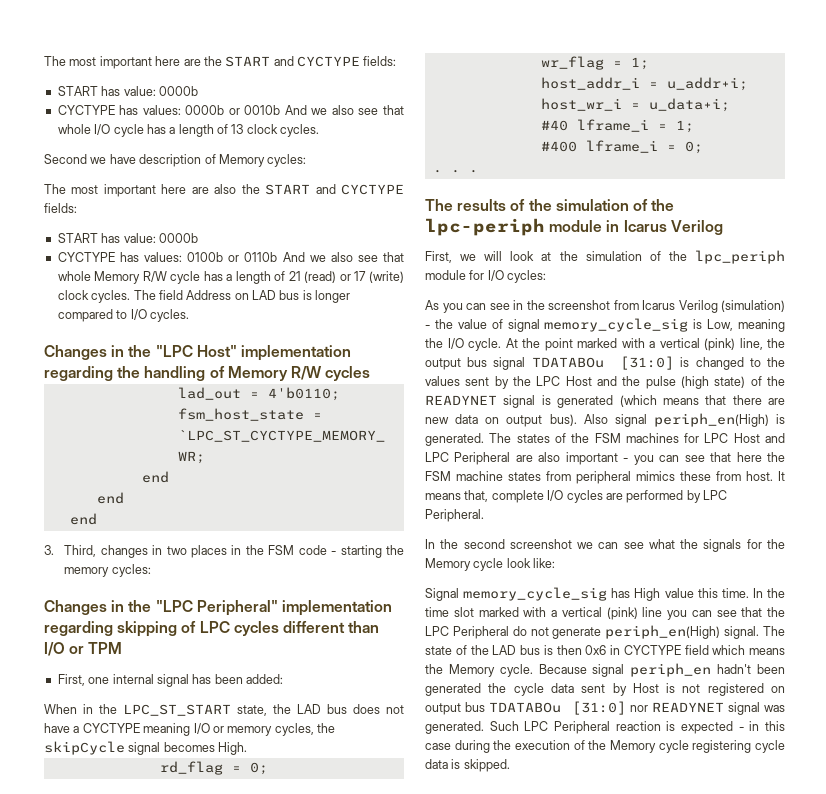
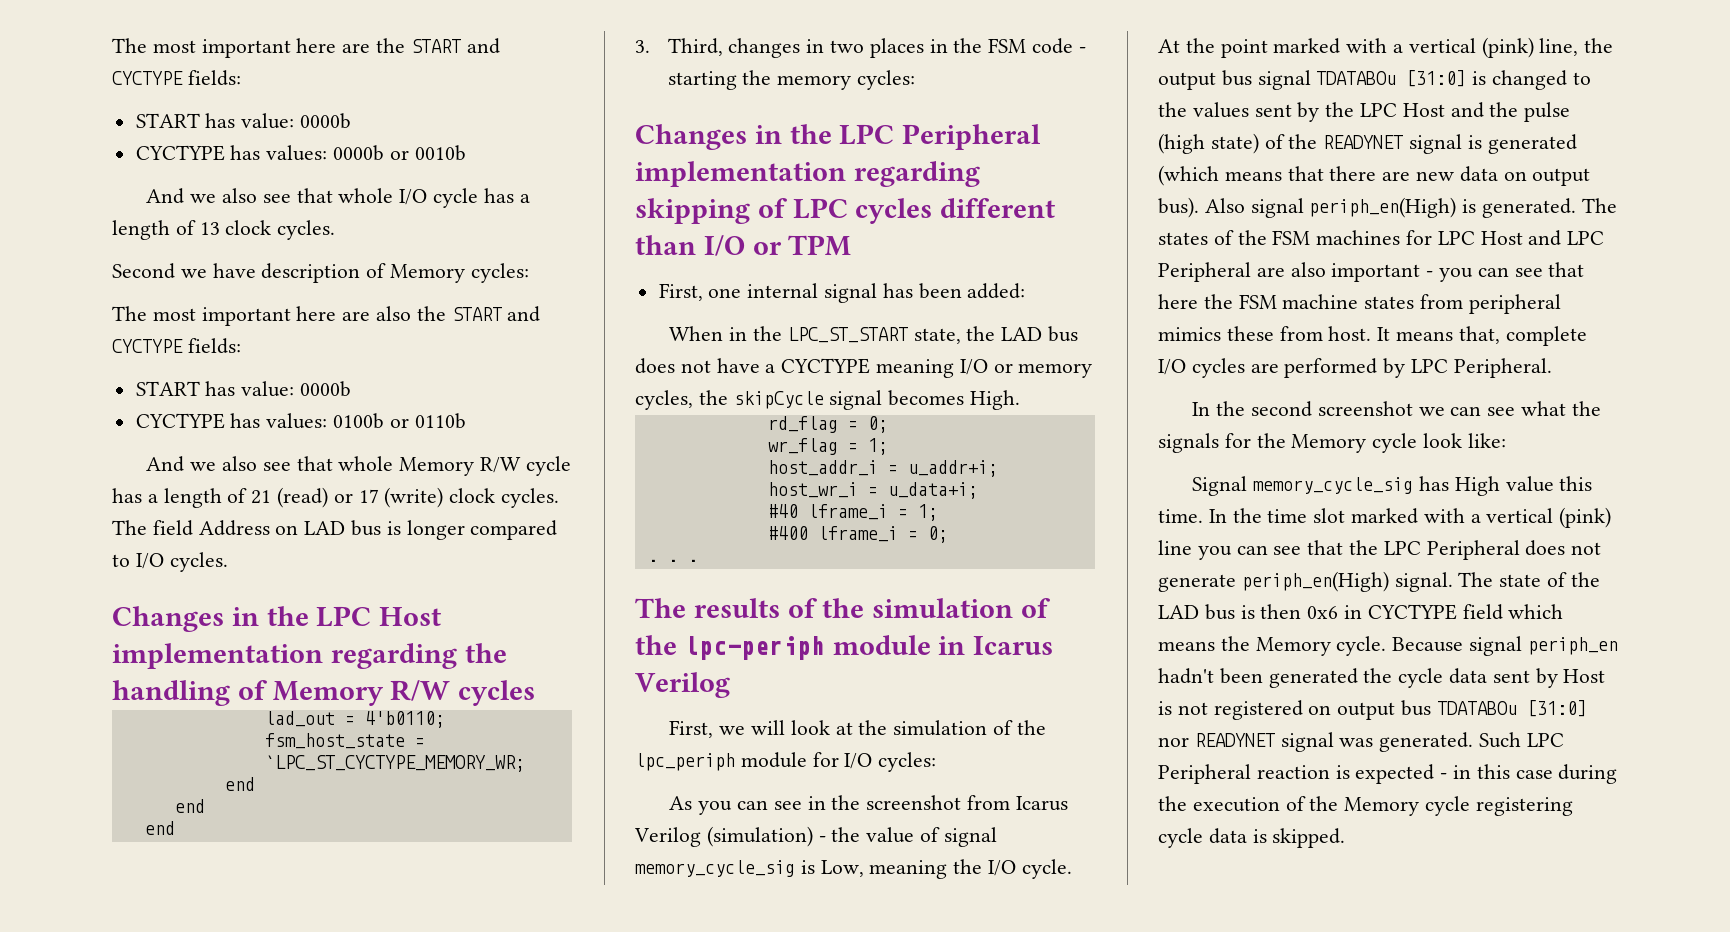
- CYCTYPE has values: 0000b or 0010b And we also see that whole I/O cycle has a length of 13 clock cycles.
+ CYCTYPE has values: 0000b or 0010b
+ And we also see that whole I/O cycle has a length of 13 clock cycles.
- CYCTYPE has values: 0100b or 0110b And we also see that whole Memory R/W cycle has a length of 21 (read) or 17 (write) clock cycles.
+ CYCTYPE has values: 0100b or 0110b
+ And we also see that whole Memory R/W cycle has a length of 21 (read) or 17 (write) clock cycles.
- Changes in the "LPC Host" implementation regarding the handling of Memory R/W cycles
+ Changes in the LPC Host implementation regarding the handling of Memory R/W cycles
- Changes in the "LPC Peripheral" implementation regarding skipping of LPC cycles different than I/O or TPM
+ Changes in the LPC Peripheral implementation regarding skipping of LPC cycles different than I/O or TPM
- In the time slot marked with a vertical (pink) line you can see that the LPC Peripheral do not generate periph_en(High) signal.
+ In the time slot marked with a vertical (pink) line you can see that the LPC Peripheral does not generate periph_en(High) signal.

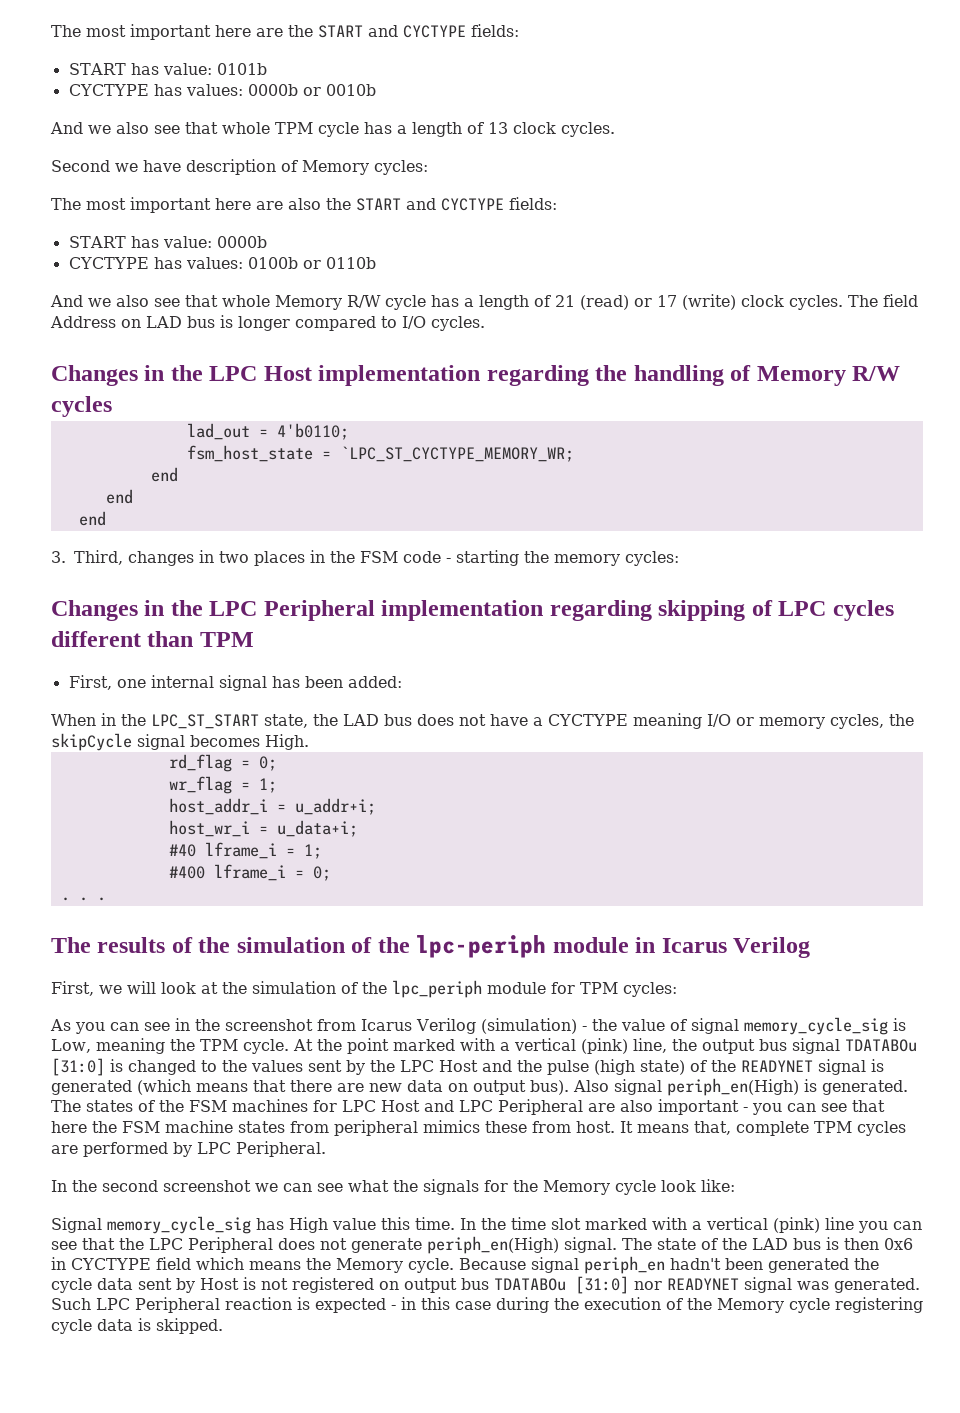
  The most important here are the START and CYCTYPE fields:
- START has value: 0000b
+ START has value: 0101b
- And we also see that whole I/O cycle has a length of 13 clock cycles.
+ And we also see that whole TPM cycle has a length of 13 clock cycles.
- Changes in the LPC Peripheral implementation regarding skipping of LPC cycles different than I/O or TPM
+ Changes in the LPC Peripheral implementation regarding skipping of LPC cycles different than TPM
- First, we will look at the simulation of the lpc_periph module for I/O cycles:
+ First, we will look at the simulation of the lpc_periph module for TPM cycles:
- As you can see in the screenshot from Icarus Verilog (simulation) - the value of signal memory_cycle_sig is Low, meaning the I/O cycle.
+ As you can see in the screenshot from Icarus Verilog (simulation) - the value of signal memory_cycle_sig is Low, meaning the TPM cycle.
- It means that, complete I/O cycles are performed by LPC Peripheral.
+ It means that, complete TPM cycles are performed by LPC Peripheral.

